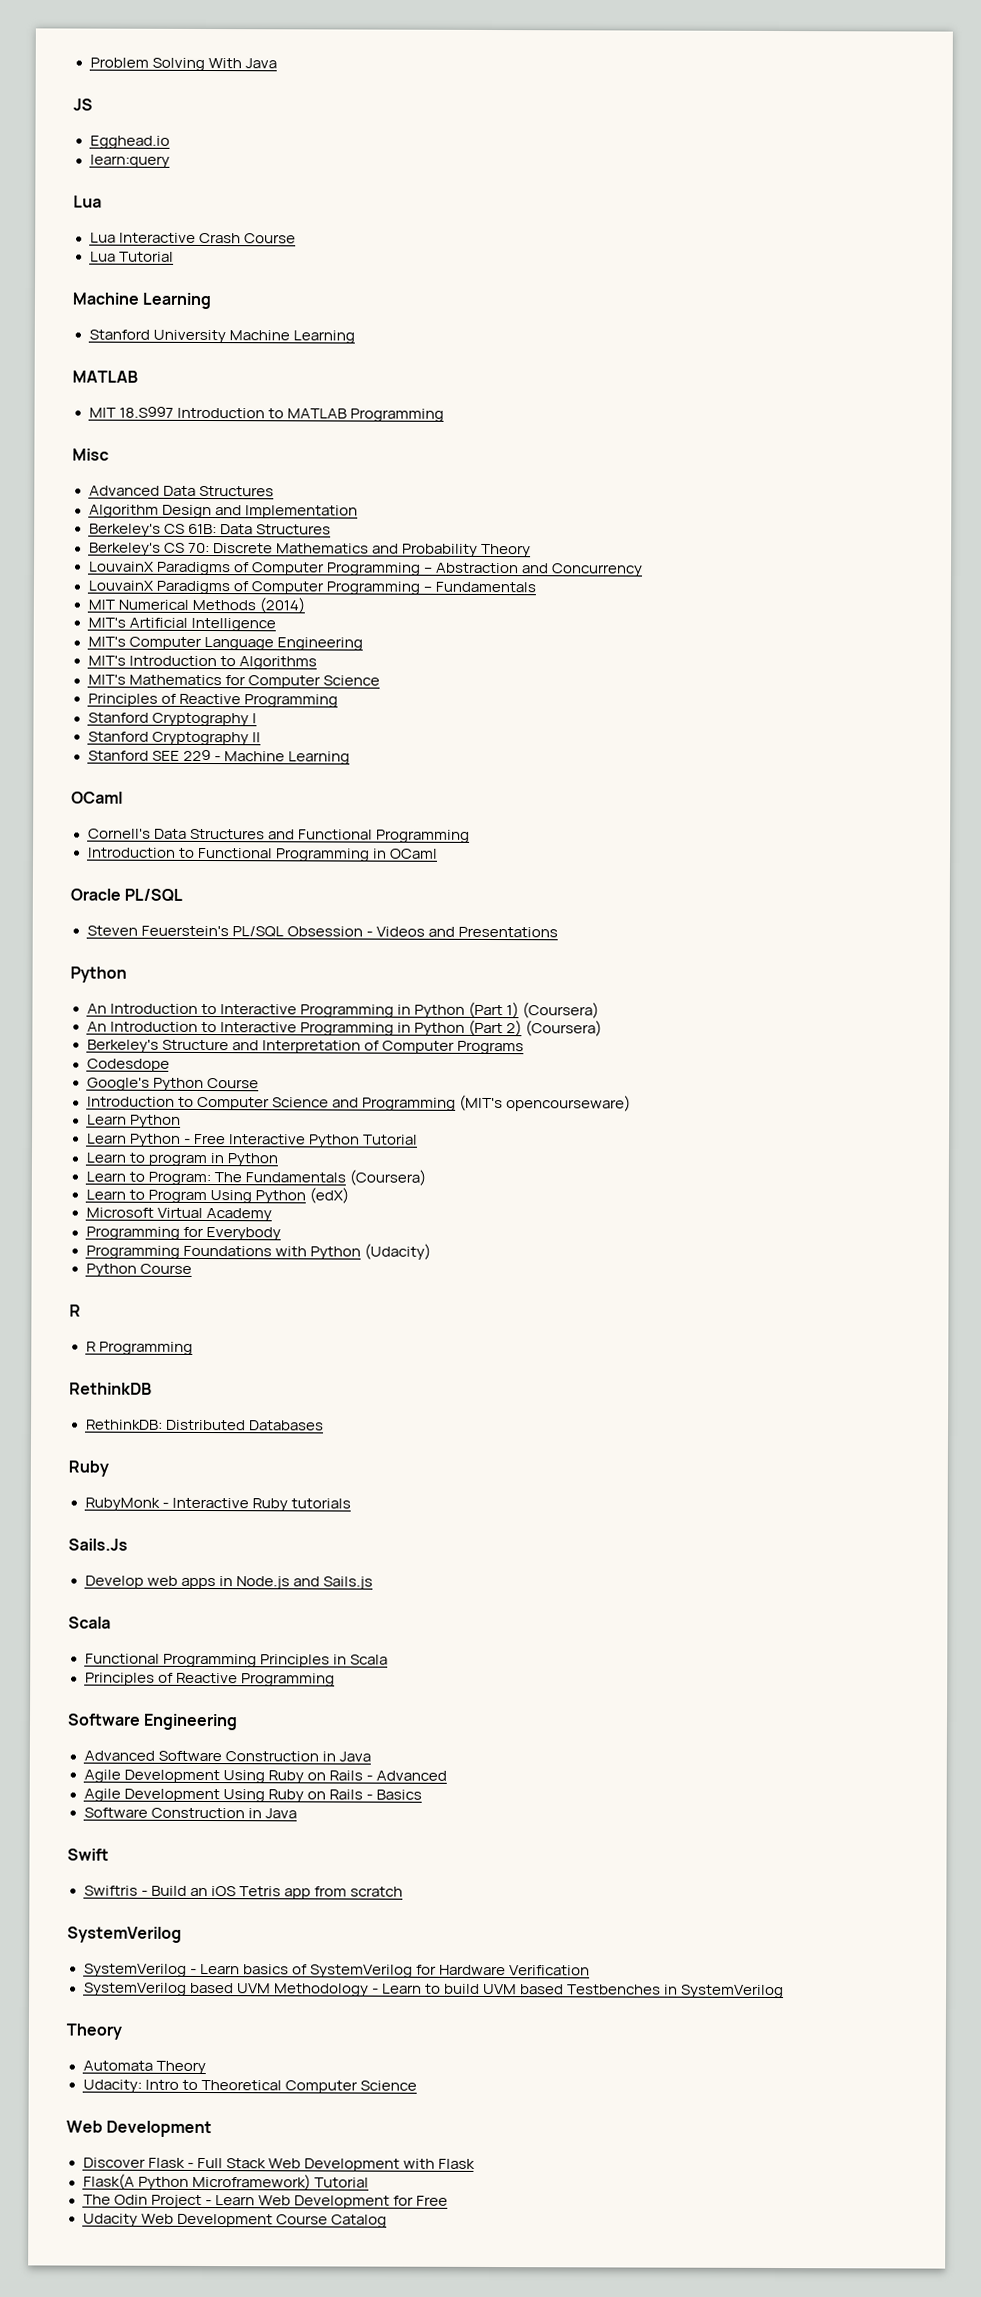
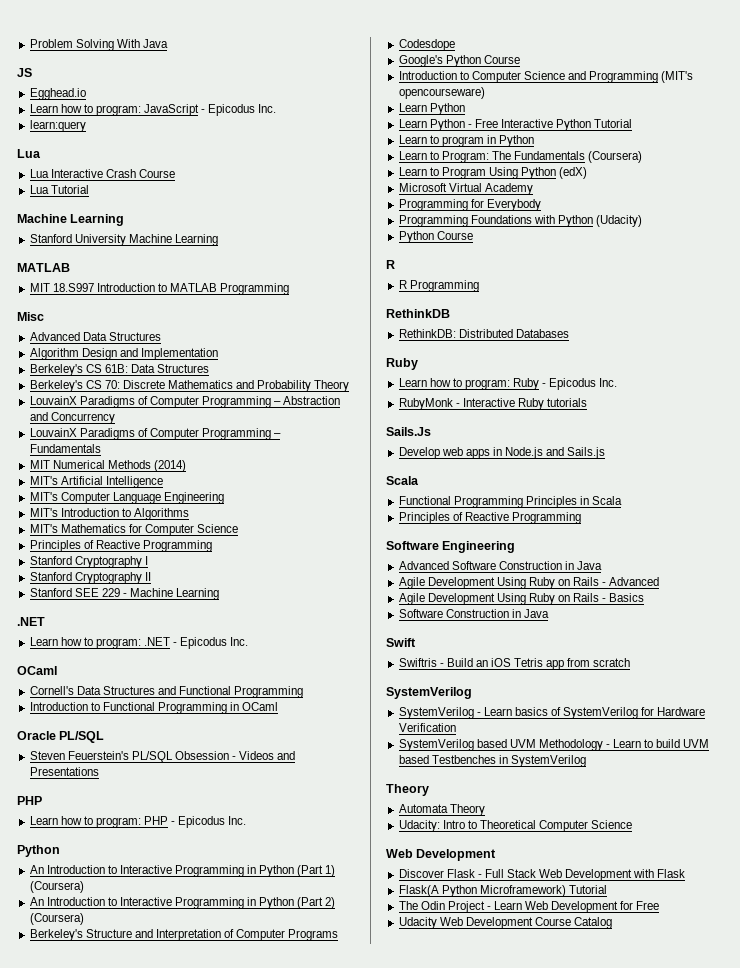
+ Learn how to program: JavaScript - Epicodus Inc.
  Stanford SEE 229 - Machine Learning
+ .NET
+ Learn how to program: .NET - Epicodus Inc.
  Steven Feuerstein's PL/SQL Obsession - Videos and Presentations
+ PHP
+ Learn how to program: PHP - Epicodus Inc.
+ Learn how to program: Ruby - Epicodus Inc.

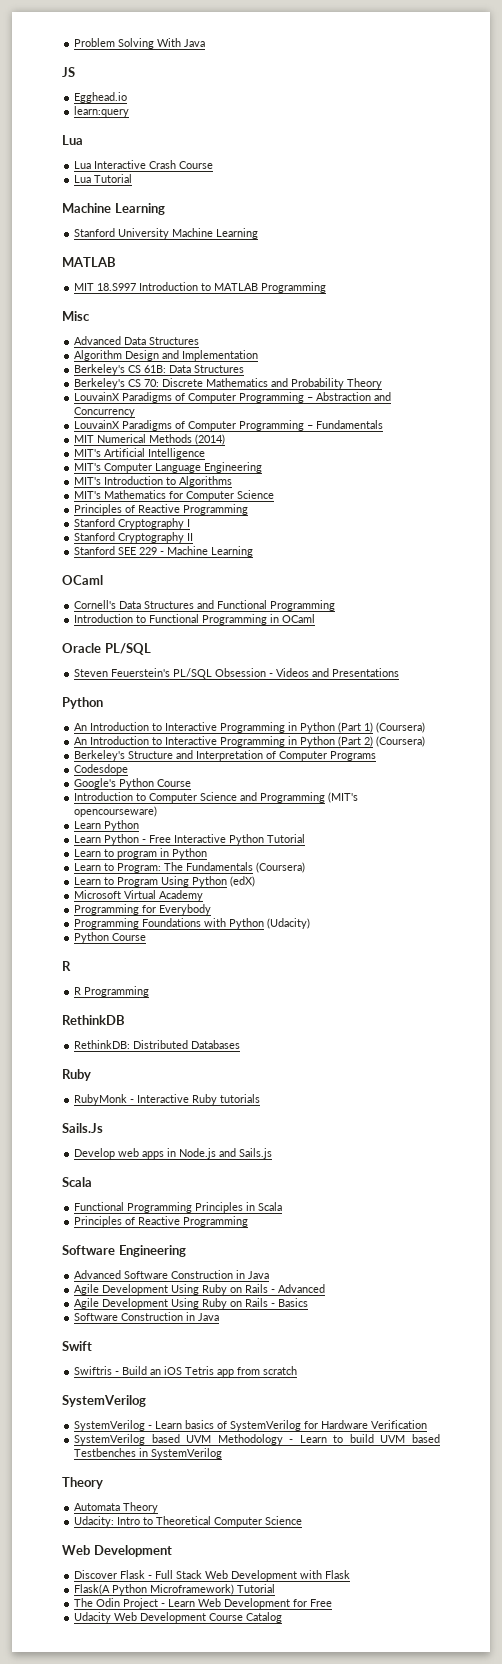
- Learn how to program: JavaScript - Epicodus Inc.
  Stanford SEE 229 - Machine Learning
- .NET
- Learn how to program: .NET - Epicodus Inc.
  Steven Feuerstein's PL/SQL Obsession - Videos and Presentations
- PHP
- Learn how to program: PHP - Epicodus Inc.
- Learn how to program: Ruby - Epicodus Inc.

